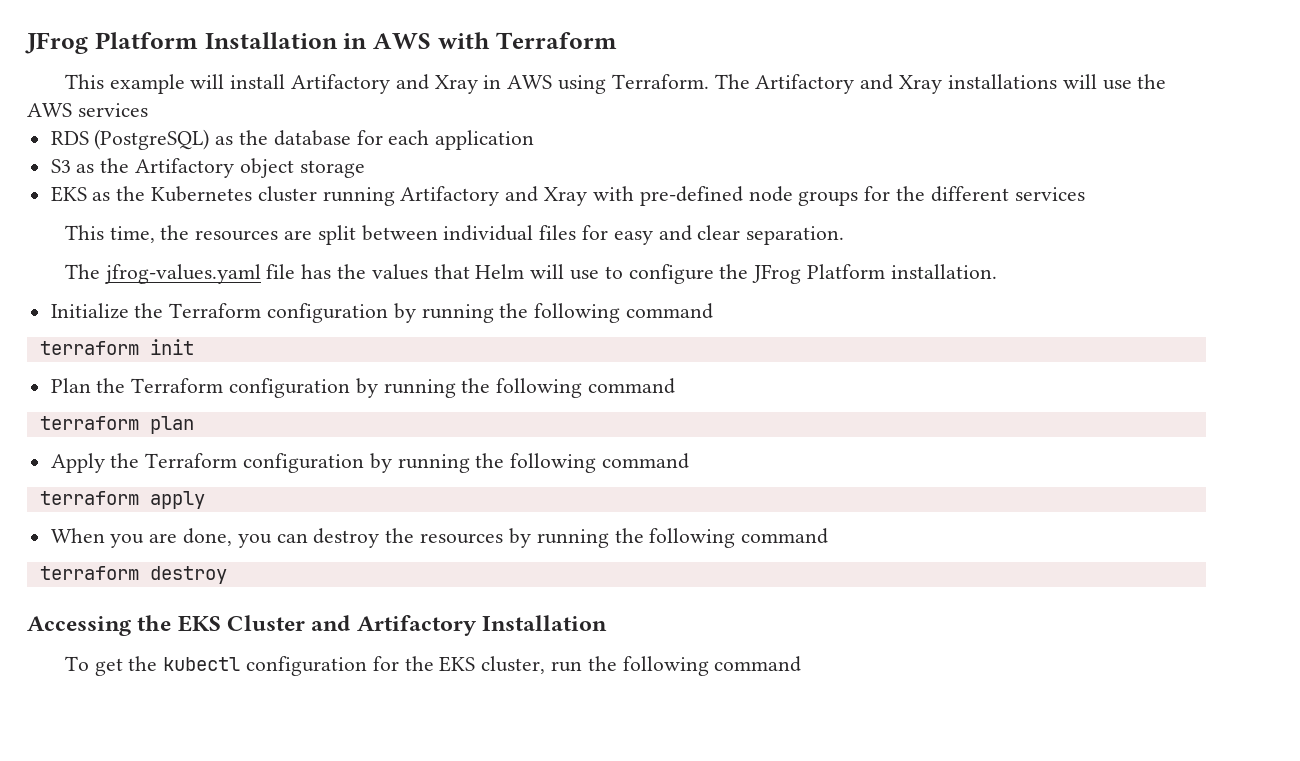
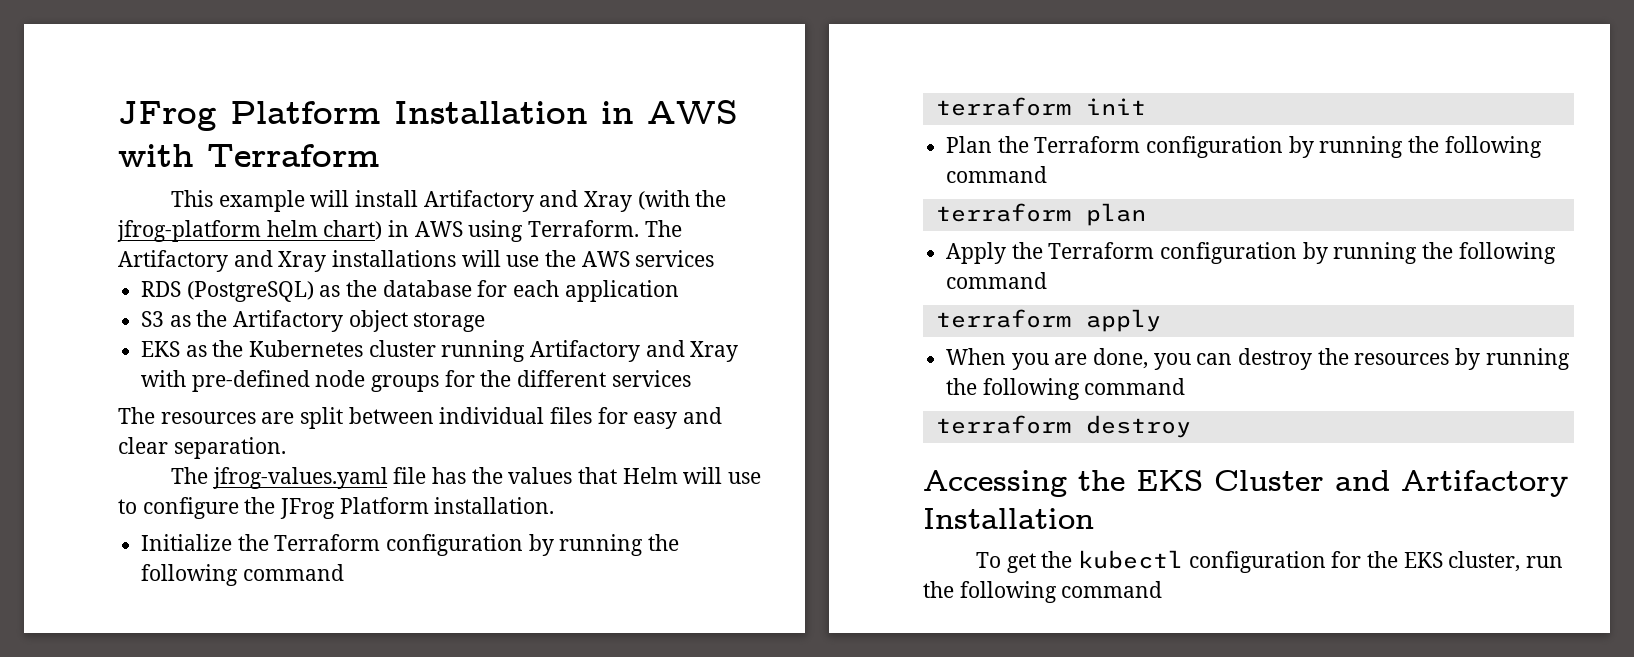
- This example will install Artifactory and Xray in AWS using Terraform.
+ This example will install Artifactory and Xray (with the jfrog-platform helm chart) in AWS using Terraform.
- This time, the resources are split between individual files for easy and clear separation.
+ The resources are split between individual files for easy and clear separation.

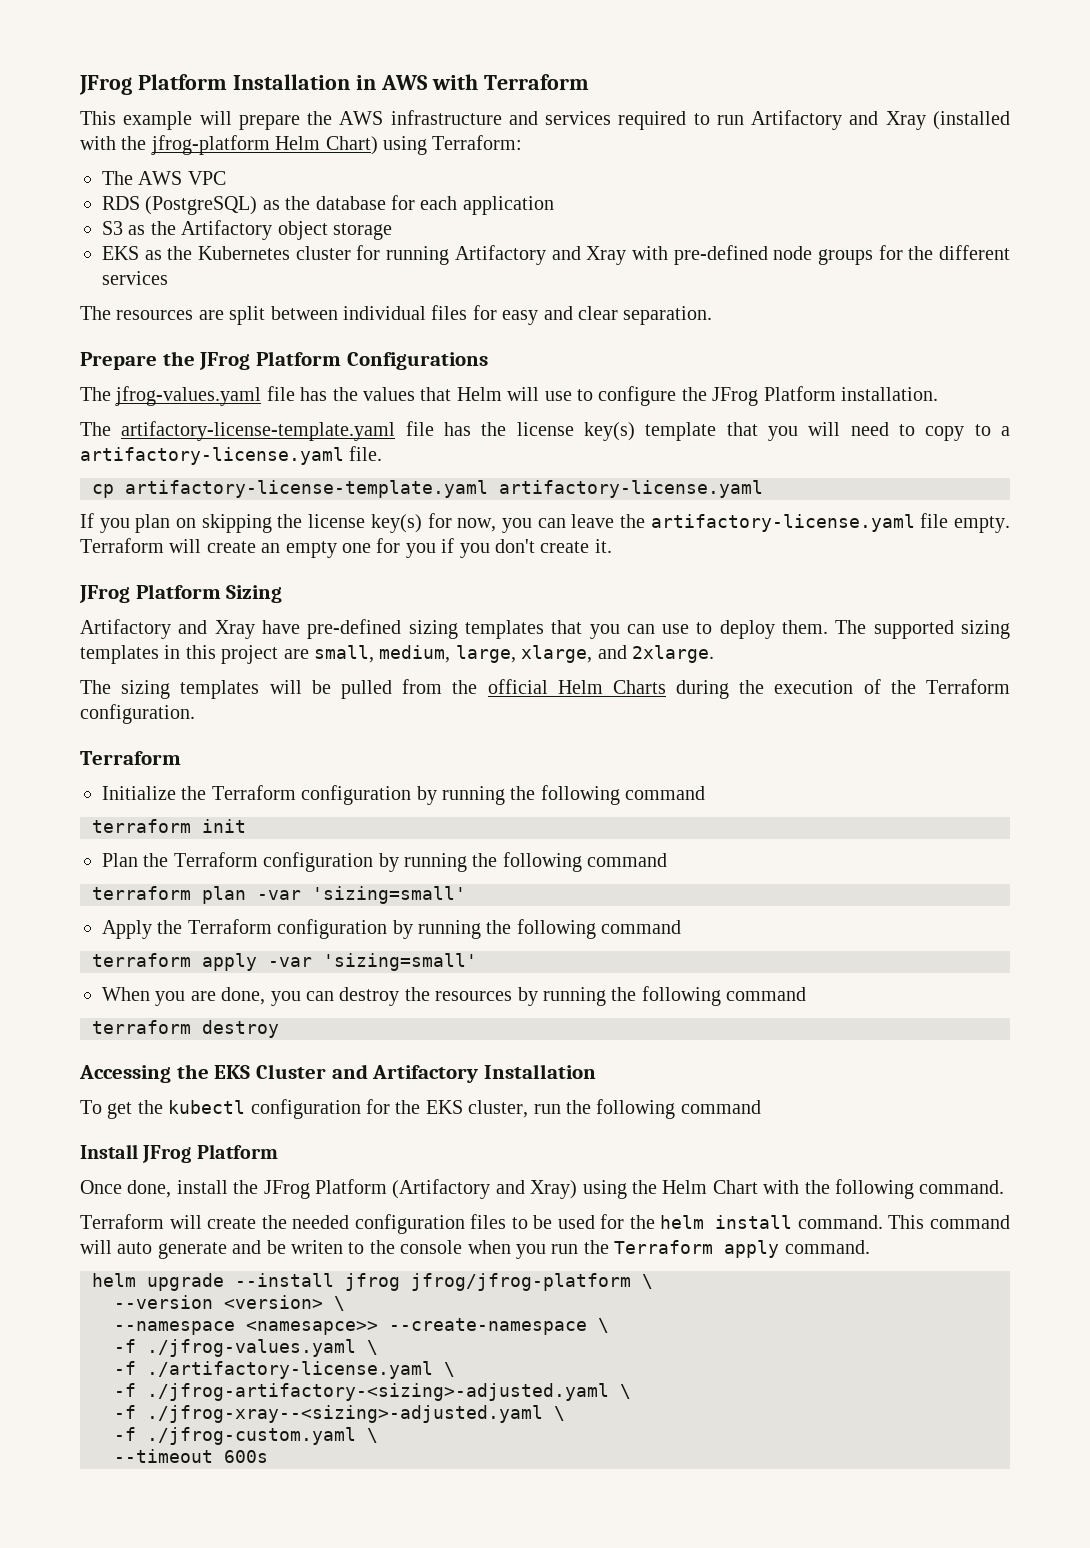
- This example will install Artifactory and Xray (with the jfrog-platform helm chart) in AWS using Terraform. The Artifactory and Xray installations will use the AWS services
+ This example will prepare the AWS infrastructure and services required to run Artifactory and Xray (installed with the jfrog-platform Helm Chart) using Terraform:
+ The AWS VPC
- EKS as the Kubernetes cluster running Artifactory and Xray with pre-defined node groups for the different services
+ EKS as the Kubernetes cluster for running Artifactory and Xray with pre-defined node groups for the different services
+ Prepare the JFrog Platform Configurations
+ The artifactory-license-template.yaml file has the license key(s) template that you will need to copy to a artifactory-license.yaml file.
+ cp artifactory-license-template.yaml artifactory-license.yaml
+ If you plan on skipping the license key(s) for now, you can leave the artifactory-license.yaml file empty. Terraform will create an empty one for you if you don't create it.
+ JFrog Platform Sizing
+ Artifactory and Xray have pre-defined sizing templates that you can use to deploy them. The supported sizing templates in this project are small, medium, large, xlarge, and 2xlarge.
+ The sizing templates will be pulled from the official Helm Charts during the execution of the Terraform configuration.
+ Terraform
- terraform plan
+ terraform plan -var 'sizing=small'
- terraform apply
+ terraform apply -var 'sizing=small'
+ Install JFrog Platform
+ Once done, install the JFrog Platform (Artifactory and Xray) using the Helm Chart with the following command.
+ Terraform will create the needed configuration files to be used for the helm install command. This command will auto generate and be writen to the console when you run the Terraform apply command.
+ helm upgrade --install jfrog jfrog/jfrog-platform \
+ --version <version> \
+ --namespace <namesapce>> --create-namespace \
+ -f ./jfrog-values.yaml \
+ -f ./artifactory-license.yaml \
+ -f ./jfrog-artifactory-<sizing>-adjusted.yaml \
+ -f ./jfrog-xray--<sizing>-adjusted.yaml \
+ -f ./jfrog-custom.yaml \
+ --timeout 600s

